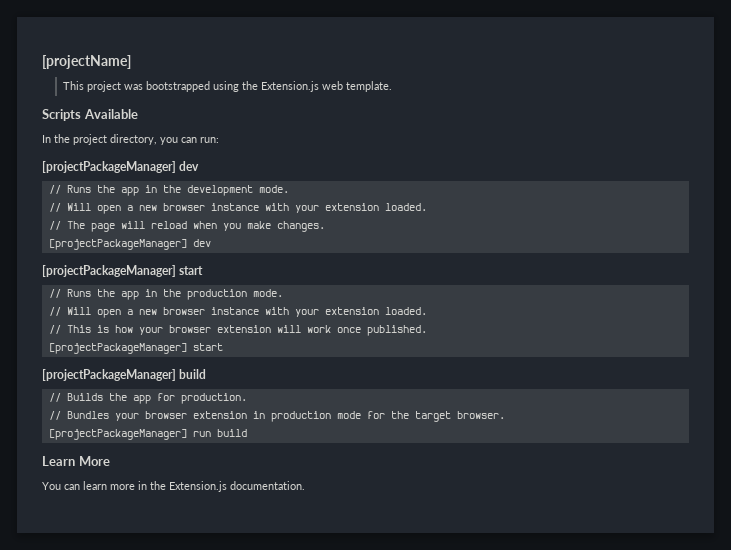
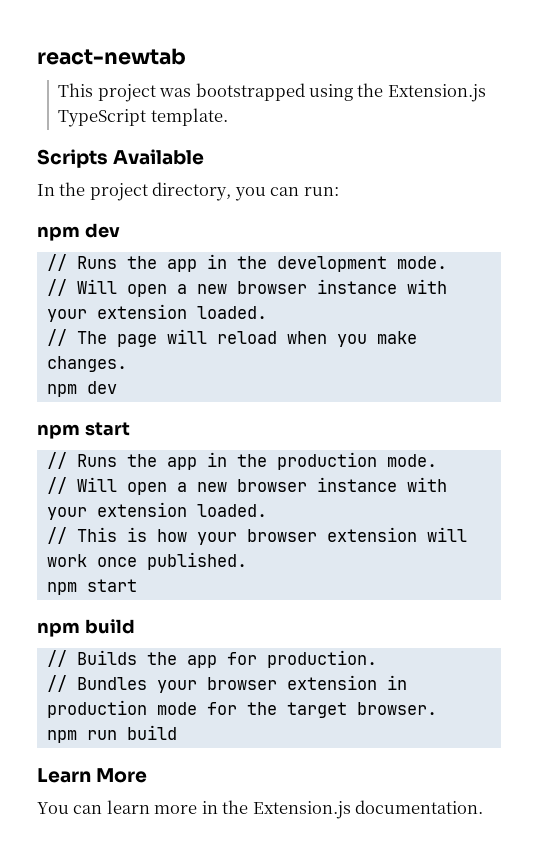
- [projectName]
+ react-newtab
- This project was bootstrapped using the Extension.js web template.
+ This project was bootstrapped using the Extension.js TypeScript template.
  In the project directory, you can run:
- [projectPackageManager] dev
+ npm dev
  // The page will reload when you make changes.
- [projectPackageManager] dev
- [projectPackageManager] start
+ npm dev
+ npm start
  // This is how your browser extension will work once published.
- [projectPackageManager] start
- [projectPackageManager] build
+ npm start
+ npm build
- [projectPackageManager] run build
+ npm run build

